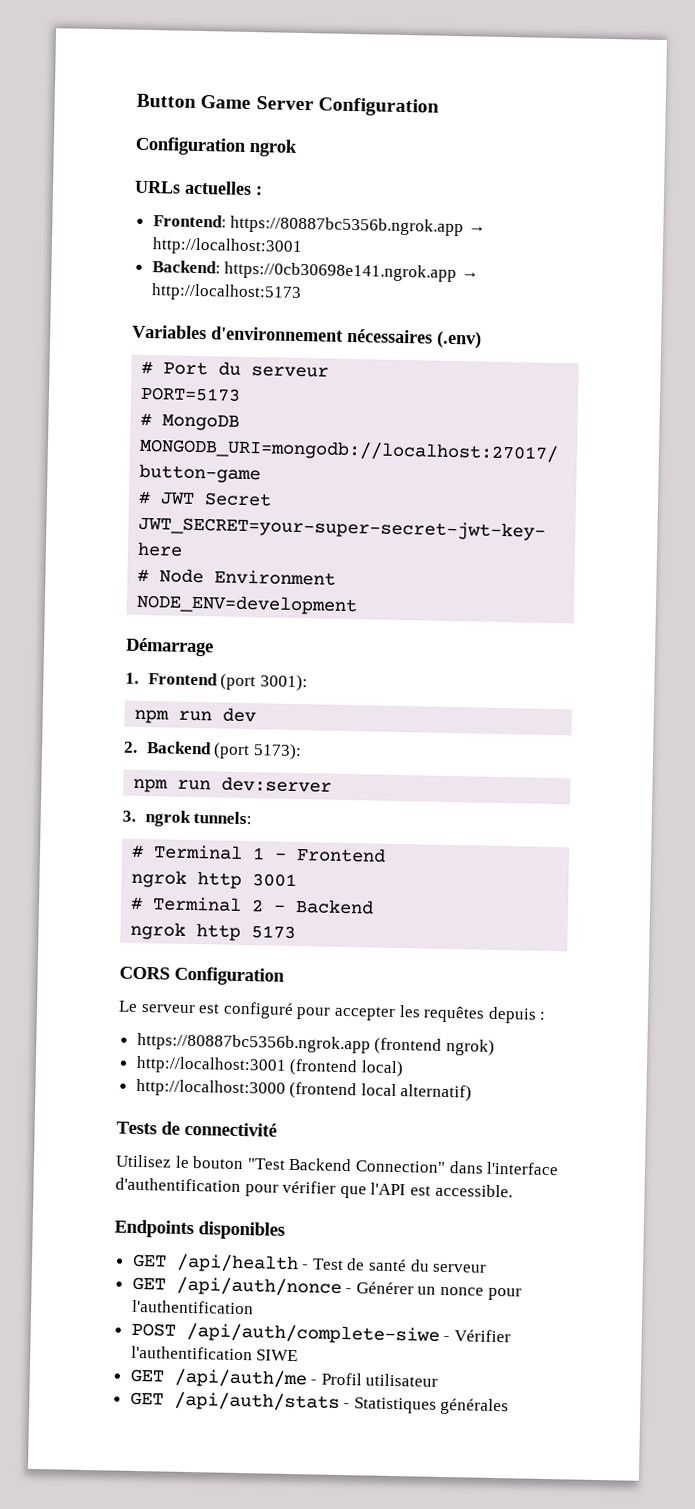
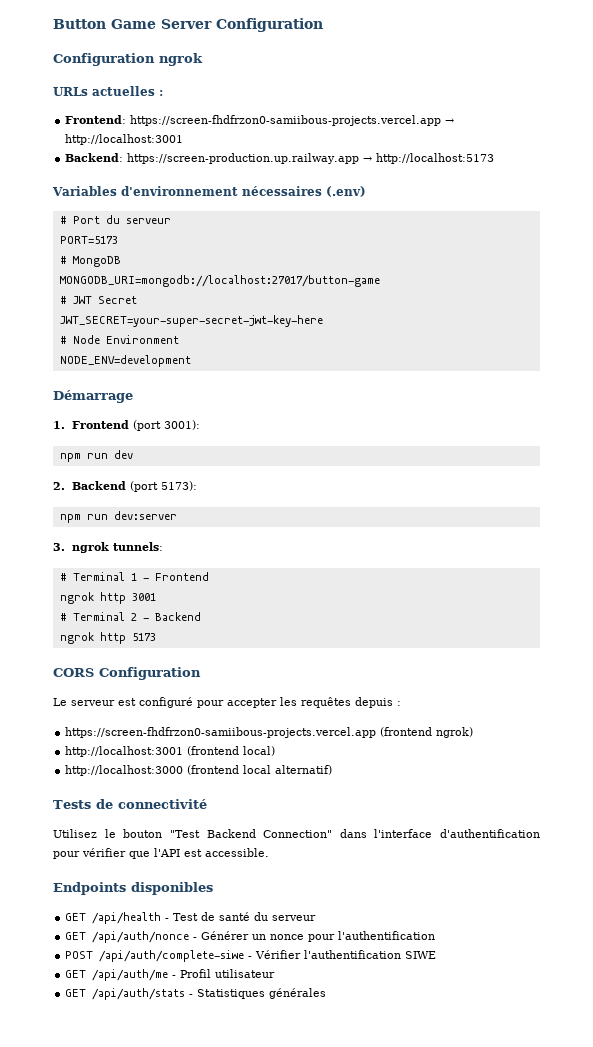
- Frontend: https://80887bc5356b.ngrok.app → http://localhost:3001
+ Frontend: https://screen-fhdfrzon0-samiibous-projects.vercel.app → http://localhost:3001
- Backend: https://0cb30698e141.ngrok.app → http://localhost:5173
+ Backend: https://screen-production.up.railway.app → http://localhost:5173
- https://80887bc5356b.ngrok.app (frontend ngrok)
+ https://screen-fhdfrzon0-samiibous-projects.vercel.app (frontend ngrok)

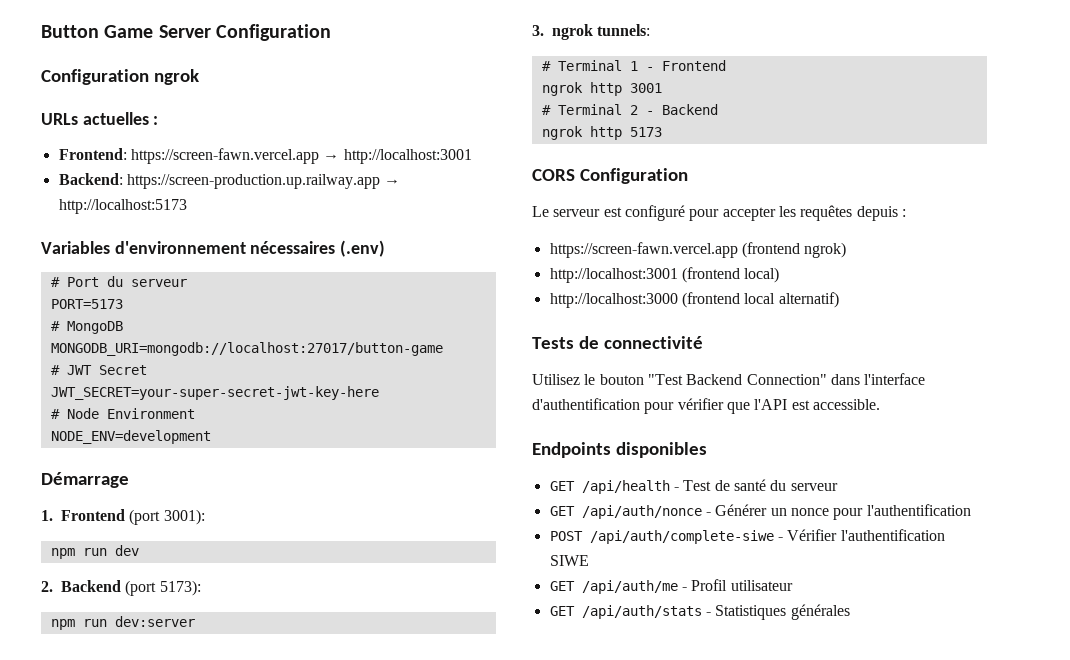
- Frontend: https://screen-fhdfrzon0-samiibous-projects.vercel.app → http://localhost:3001
+ Frontend: https://screen-fawn.vercel.app → http://localhost:3001
- https://screen-fhdfrzon0-samiibous-projects.vercel.app (frontend ngrok)
+ https://screen-fawn.vercel.app (frontend ngrok)

